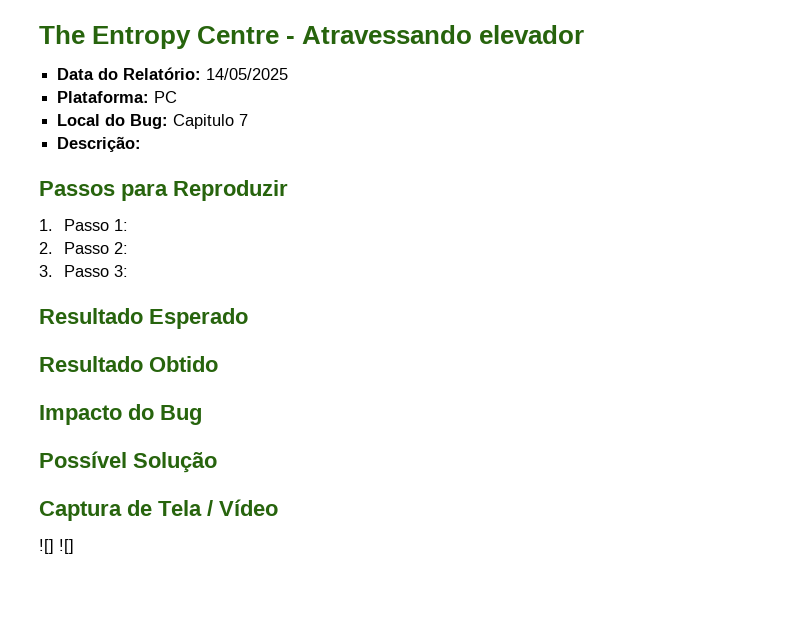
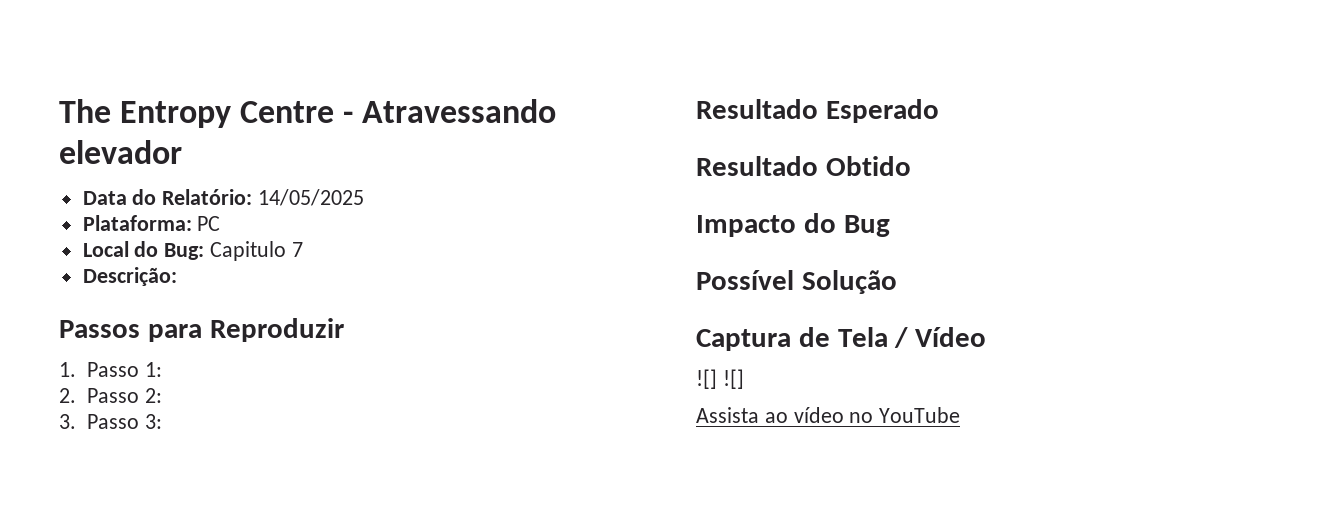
+ Assista ao vídeo no YouTube

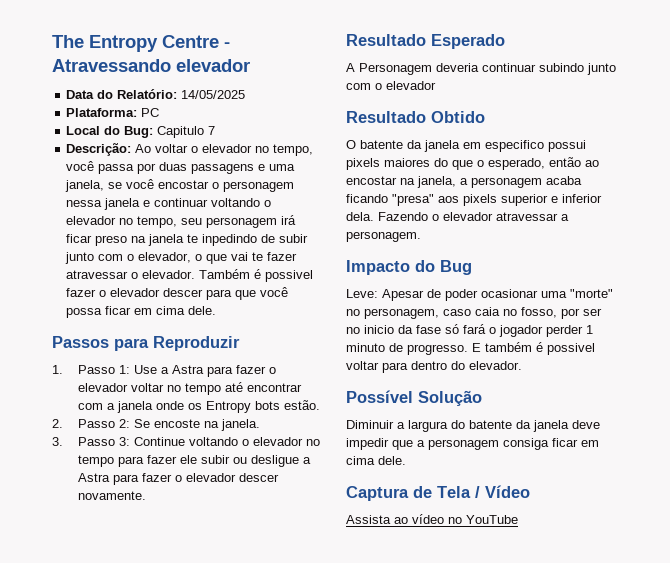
- Descrição:
+ Descrição: Ao voltar o elevador no tempo, você passa por duas passagens e uma janela, se você encostar o personagem nessa janela e continuar voltando o elevador no tempo, seu personagem irá ficar preso na janela te inpedindo de subir junto com o elevador, o que vai te fazer atravessar o elevador. Também é possivel fazer o elevador descer para que você possa ficar em cima dele.
- 1. Passo 1:
+ 1. Passo 1: Use a Astra para fazer o elevador voltar no tempo até encontrar com a janela onde os Entropy bots estão.
- 2. Passo 2:
+ 2. Passo 2: Se encoste na janela.
- 3. Passo 3:
+ 3. Passo 3: Continue voltando o elevador no tempo para fazer ele subir ou desligue a Astra para fazer o elevador descer novamente.
  Resultado Esperado
+ A Personagem deveria continuar subindo junto com o elevador
  Resultado Obtido
+ O batente da janela em especifico possui pixels maiores do que o esperado, então ao encostar na janela, a personagem acaba ficando "presa" aos pixels superior e inferior dela. Fazendo o elevador atravessar a personagem.
  Impacto do Bug
+ Leve: Apesar de poder ocasionar uma "morte" no personagem, caso caia no fosso, por ser no inicio da fase só fará o jogador perder 1 minuto de progresso. E também é possivel voltar para dentro do elevador.
  Possível Solução
+ Diminuir a largura do batente da janela deve impedir que a personagem consiga ficar em cima dele.
- ![] ![]

